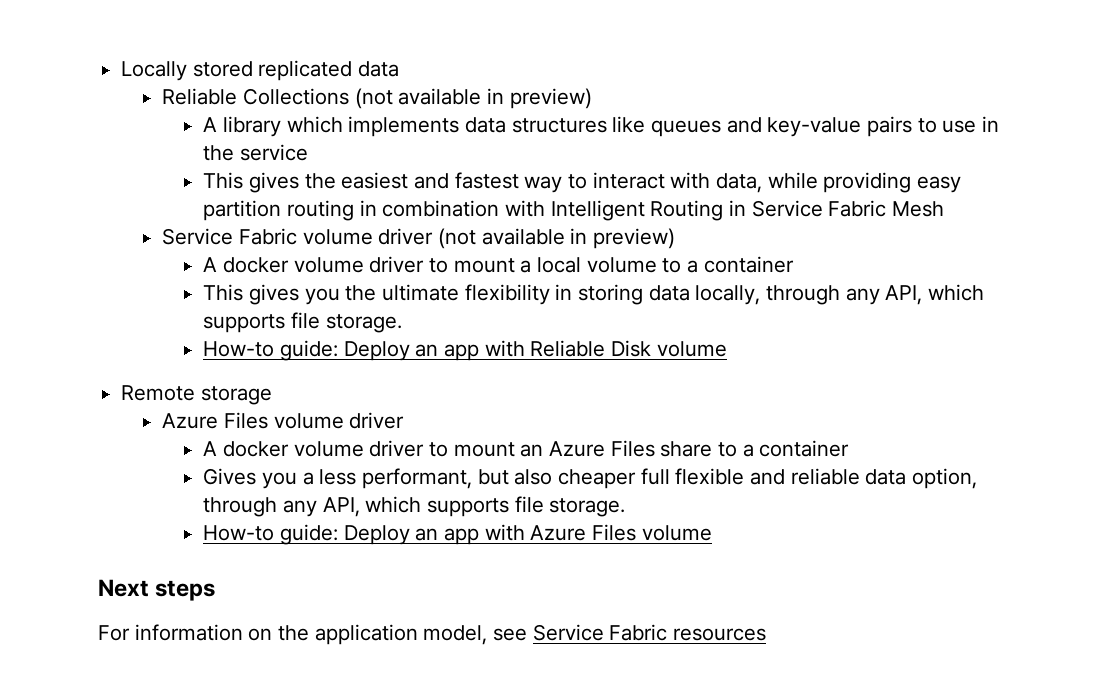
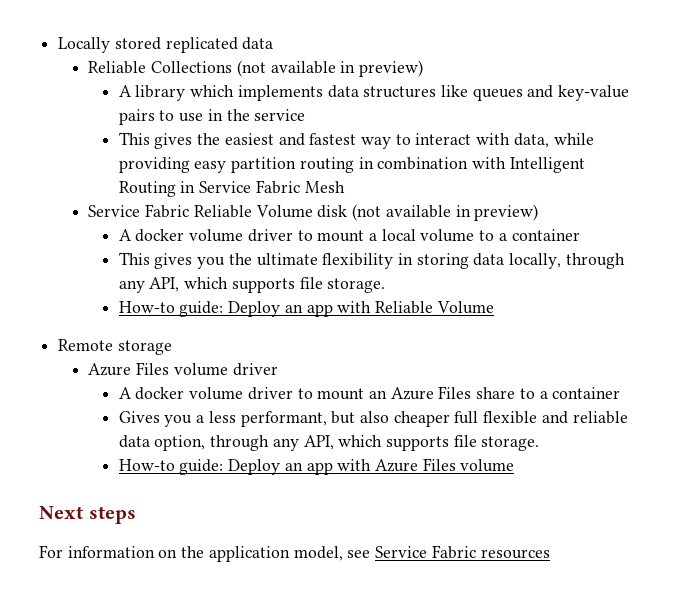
- Service Fabric volume driver (not available in preview)
+ Service Fabric Reliable Volume disk (not available in preview)
- How-to guide: Deploy an app with Reliable Disk volume
+ How-to guide: Deploy an app with Reliable Volume

